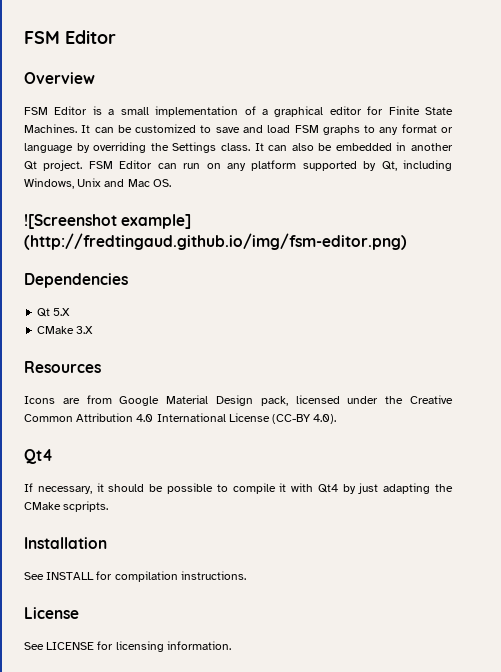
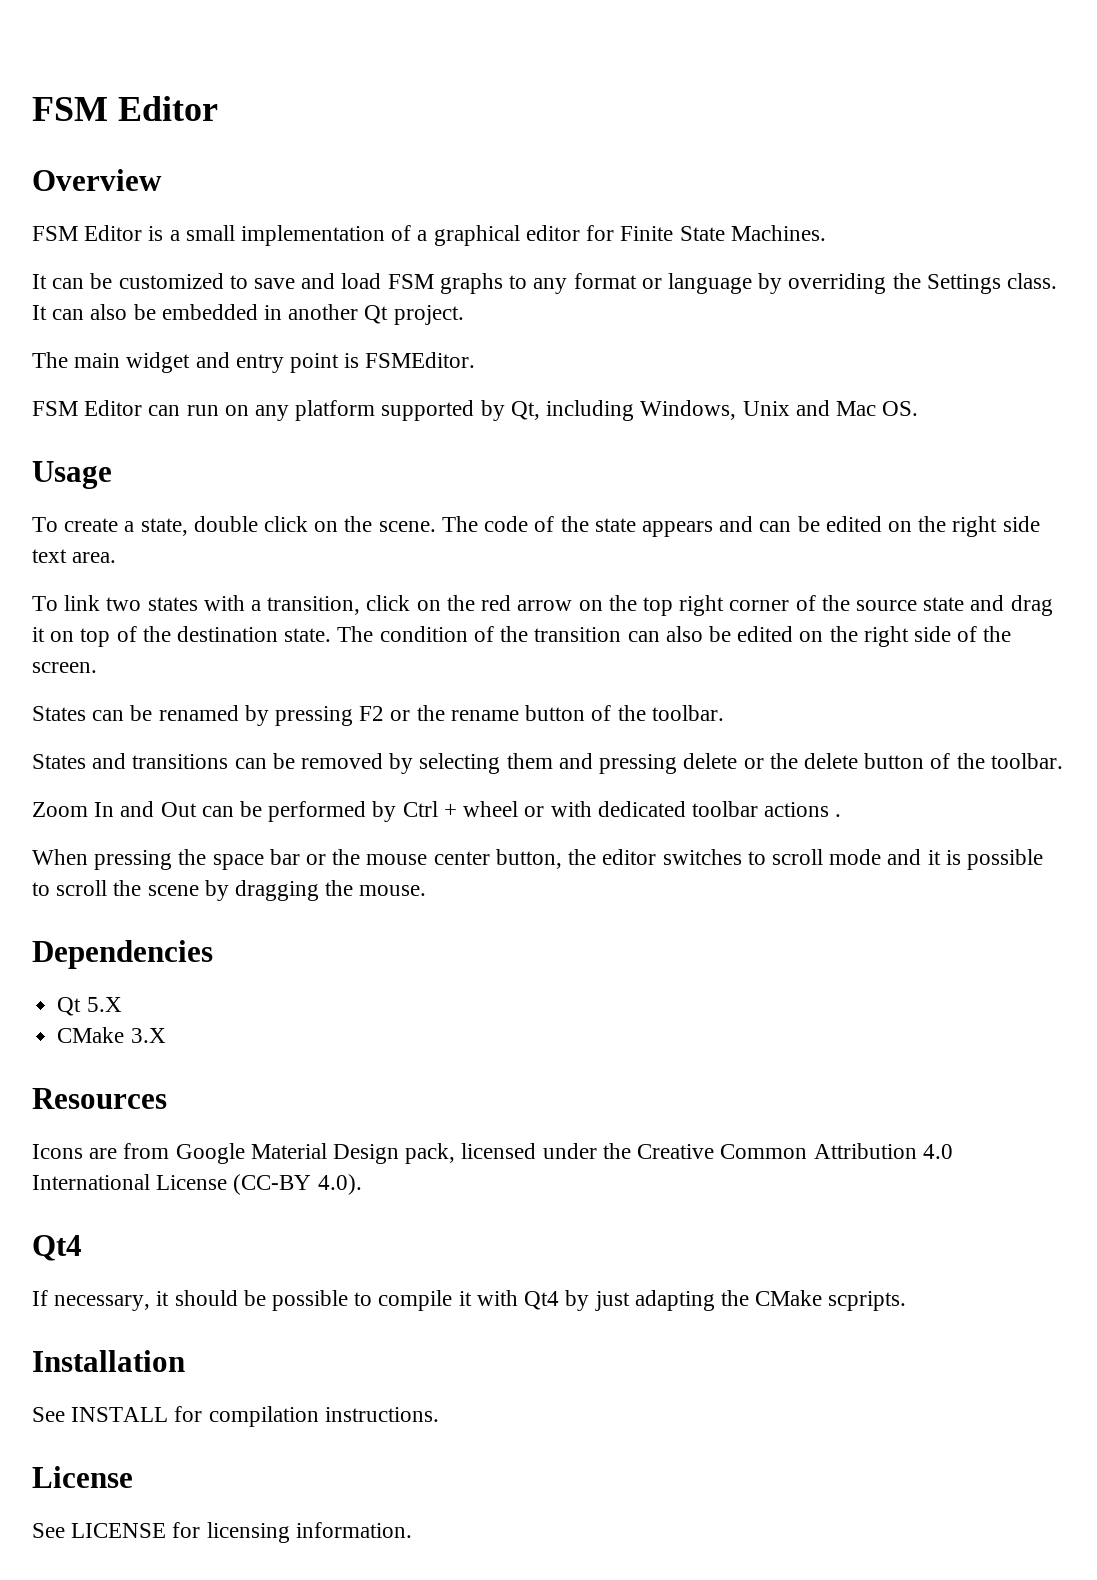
- FSM Editor is a small implementation of a graphical editor for Finite State Machines. It can be customized to save and load FSM graphs to any format or language by overriding the Settings class.
+ FSM Editor is a small implementation of a graphical editor for Finite State Machines.
+ It can be customized to save and load FSM graphs to any format or language by overriding the Settings class.
- It can also be embedded in another Qt project. FSM Editor can run on any platform supported by Qt, including Windows, Unix and Mac OS.
+ It can also be embedded in another Qt project.
+ The main widget and entry point is FSMEditor.
+ FSM Editor can run on any platform supported by Qt, including Windows, Unix and Mac OS.
- ![Screenshot example] (http://fredtingaud.github.io/img/fsm-editor.png)
+ Usage
+ To create a state, double click on the scene. The code of the state appears and can be edited on the right side text area.
+ To link two states with a transition, click on the red arrow on the top right corner of the source state and drag it on top of the destination state. The condition of the transition can also be edited on the right side of the screen.
+ States can be renamed by pressing F2 or the rename button of the toolbar.
+ States and transitions can be removed by selecting them and pressing delete or the delete button of the toolbar.
+ Zoom In and Out can be performed by Ctrl + wheel or with dedicated toolbar actions .
+ When pressing the space bar or the mouse center button, the editor switches to scroll mode and it is possible to scroll the scene by dragging the mouse.

